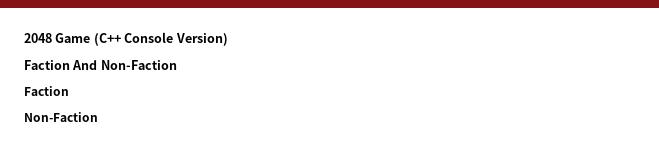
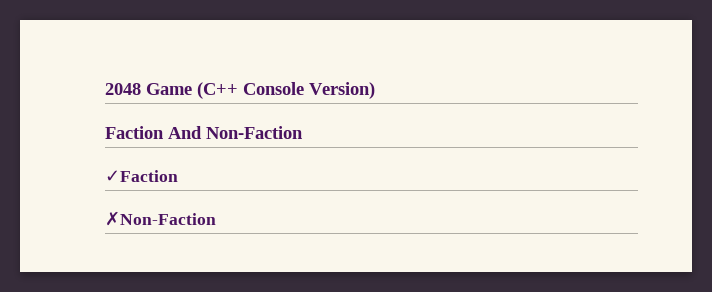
  Faction And Non-Faction
- Faction
- Non-Faction
+ ✓Faction
+ ✗Non-Faction

